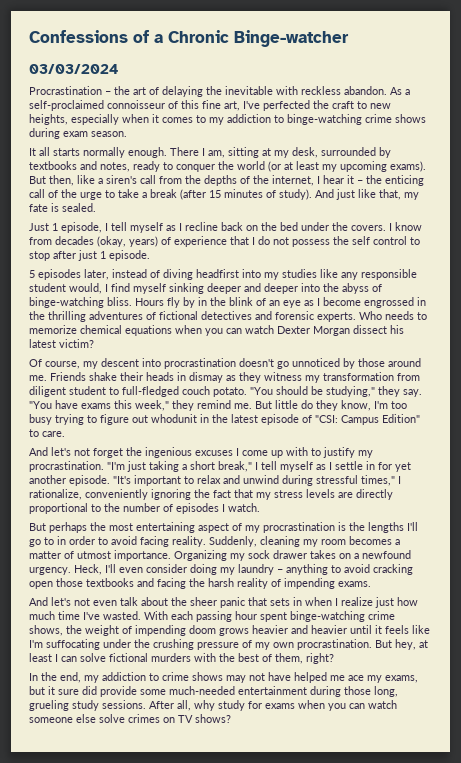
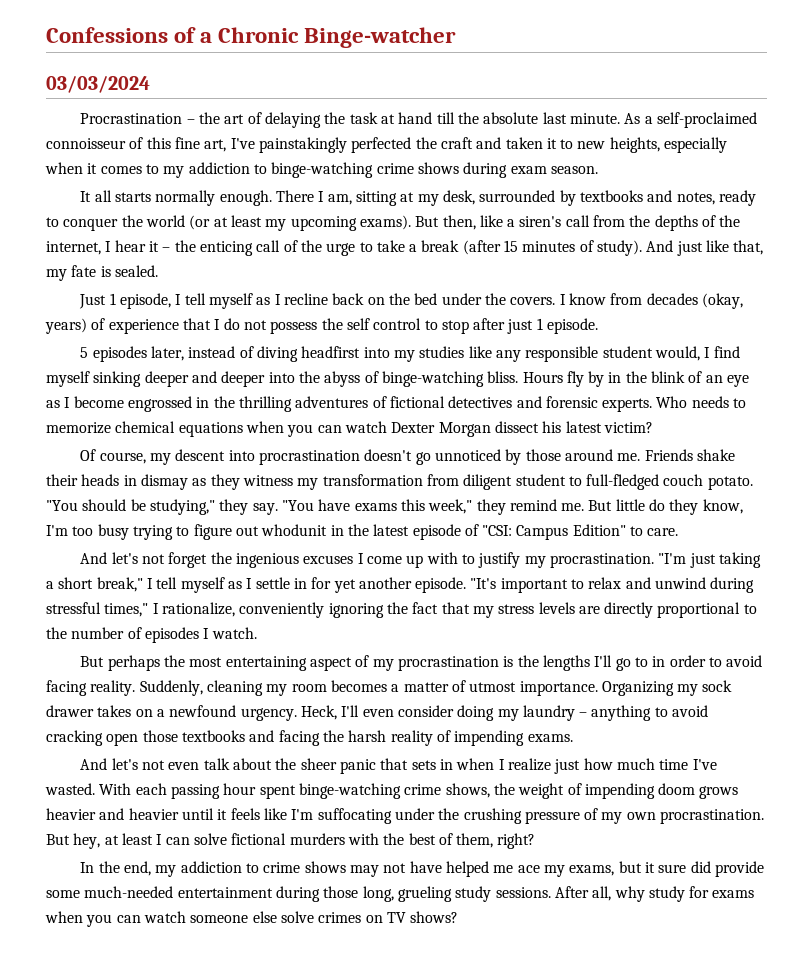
- Procrastination – the art of delaying the inevitable with reckless abandon.
+ Procrastination – the art of delaying the task at hand till the absolute last minute.
- As a self-proclaimed connoisseur of this fine art, I've perfected the craft to new heights, especially when it comes to my addiction to binge-watching crime shows during exam season.
+ As a self-proclaimed connoisseur of this fine art, I've painstakingly perfected the craft and taken it to new heights, especially when it comes to my addiction to binge-watching crime shows during exam season.

